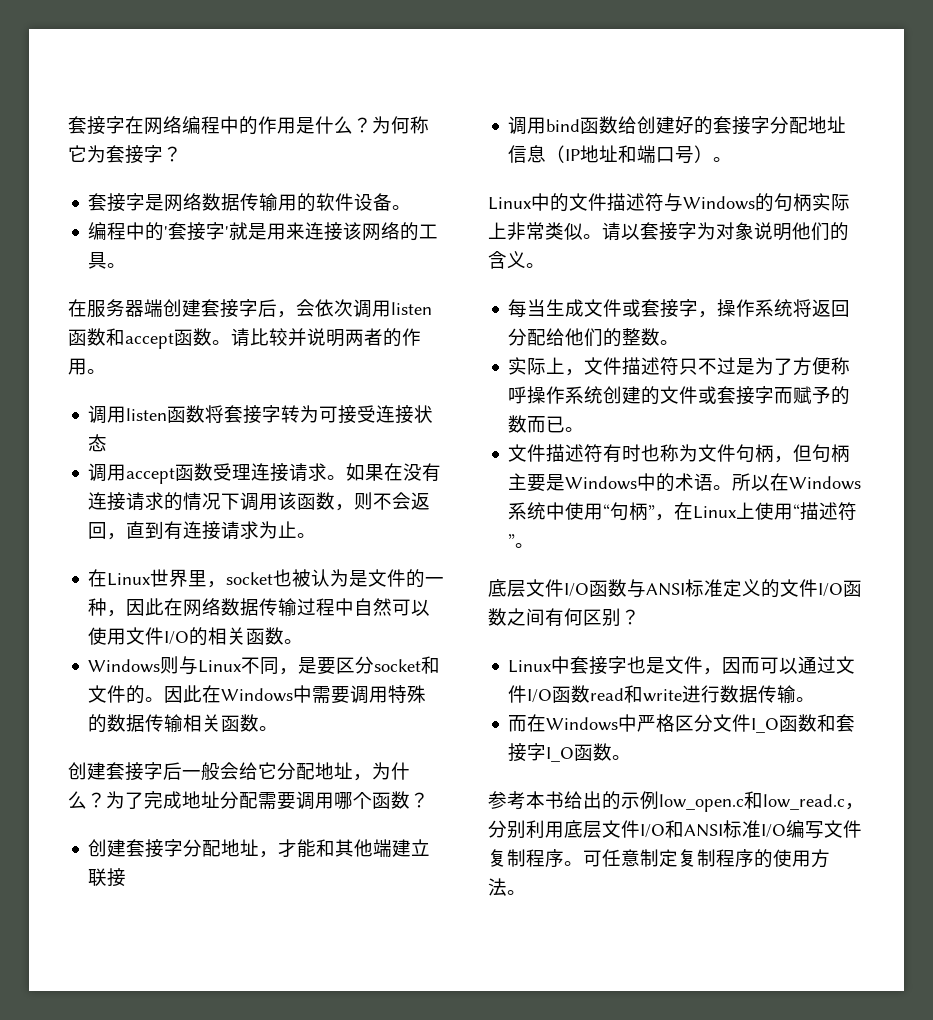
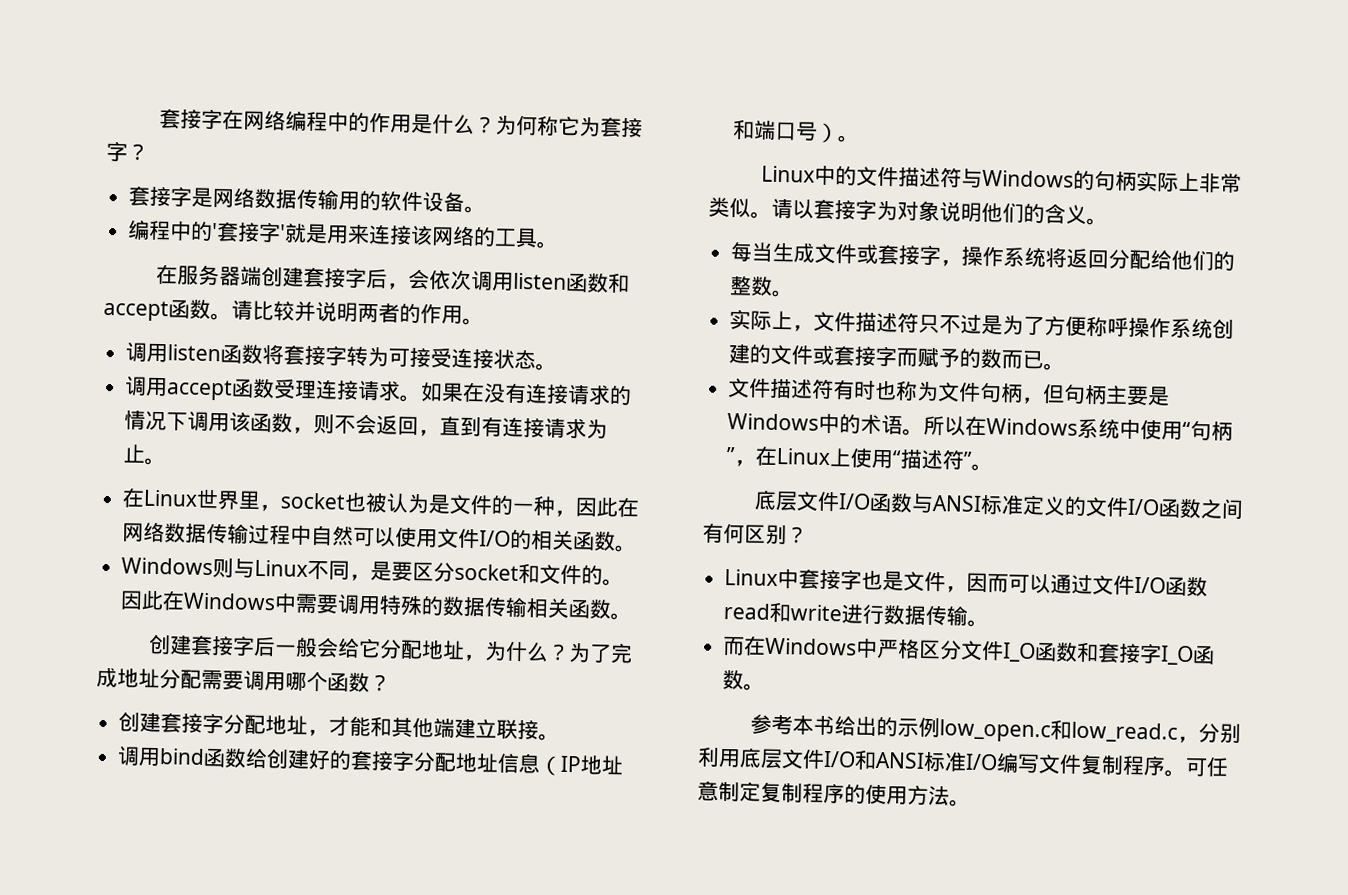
- 调用listen函数将套接字转为可接受连接状态
+ 调用listen函数将套接字转为可接受连接状态。
- 创建套接字分配地址，才能和其他端建立联接
+ 创建套接字分配地址，才能和其他端建立联接。

